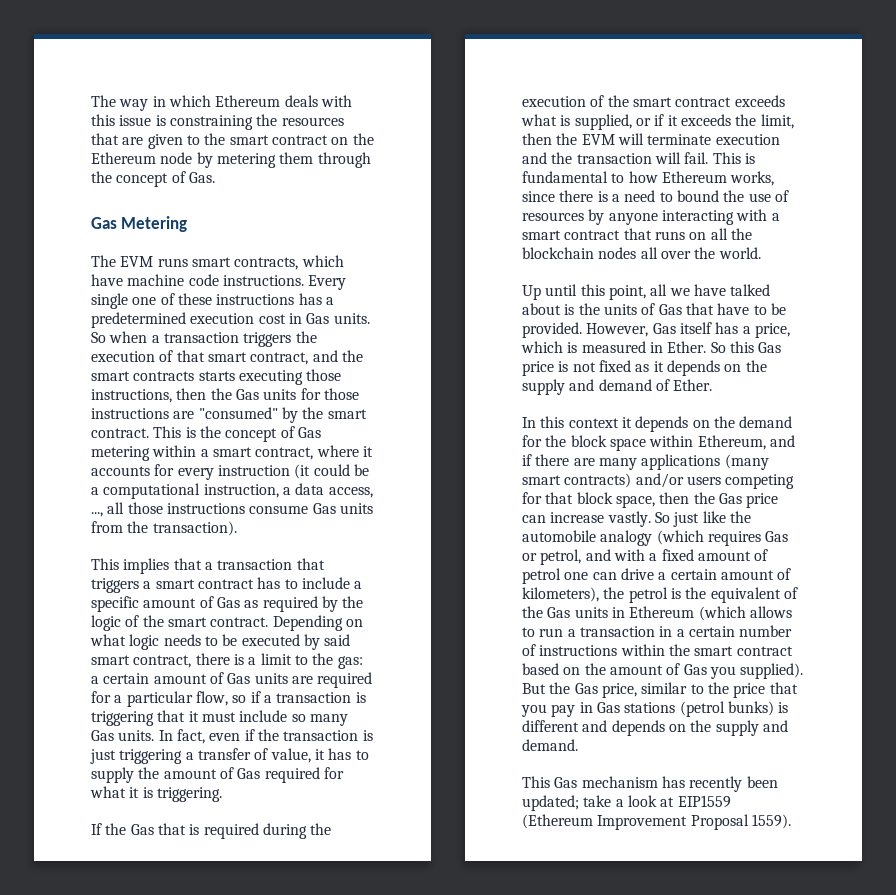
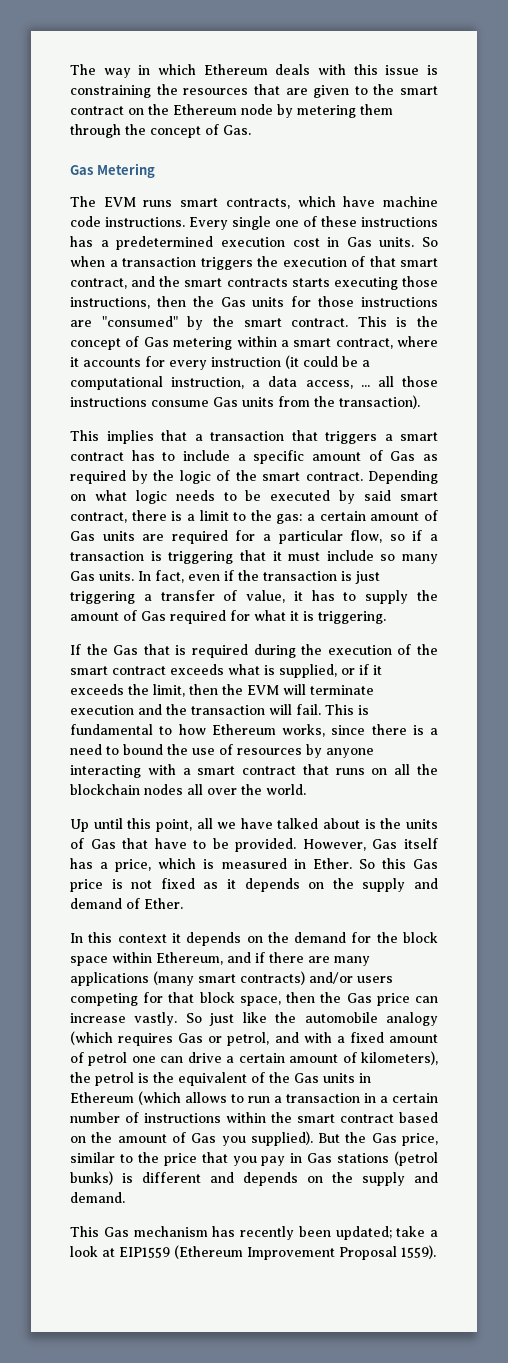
- This is the concept of Gas metering within a smart contract, where it accounts for every instruction (it could be a computational instruction, a data access, ..., all those instructions consume Gas units from the transaction).
+ This is the concept of Gas metering within a smart contract, where it accounts for every instruction (it could be a computational instruction, a data access, ... all those instructions consume Gas units from the transaction).

